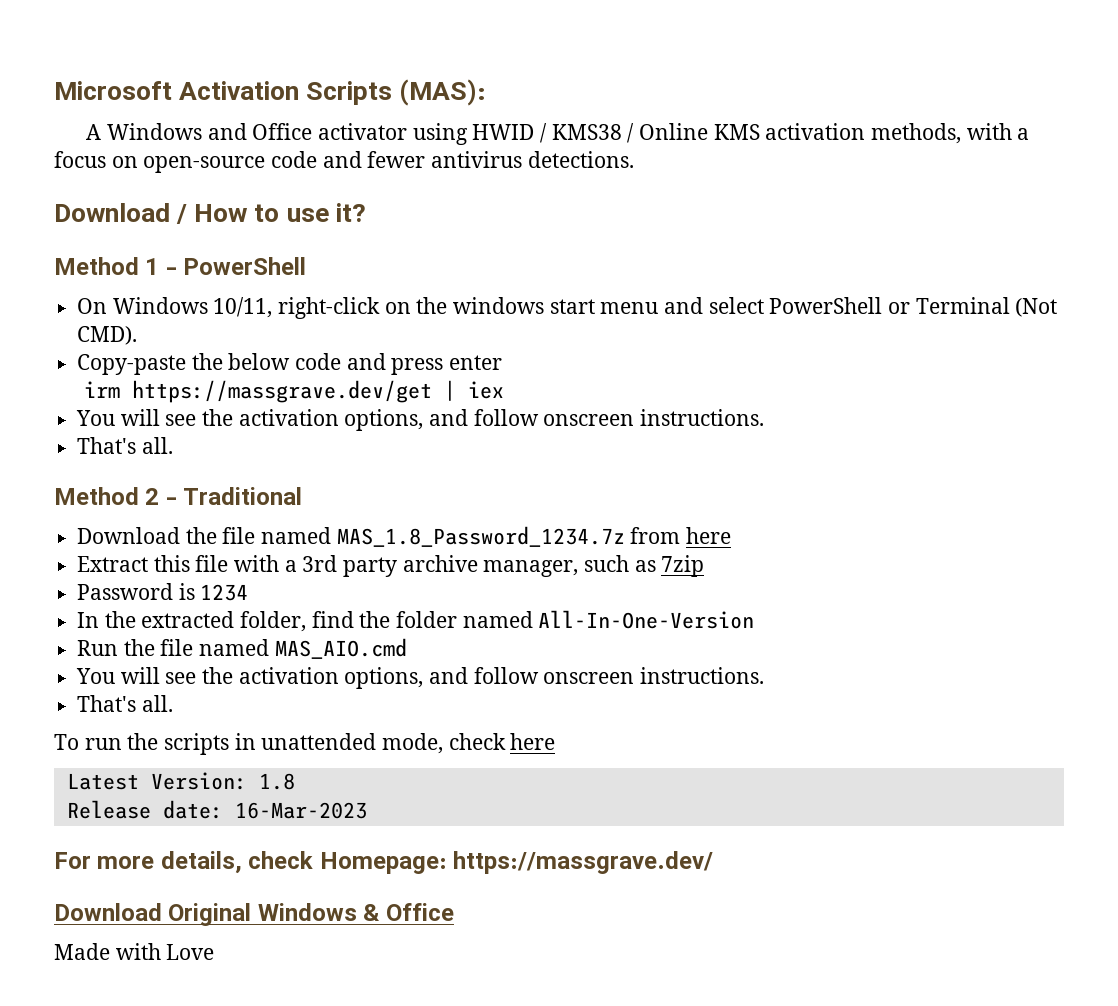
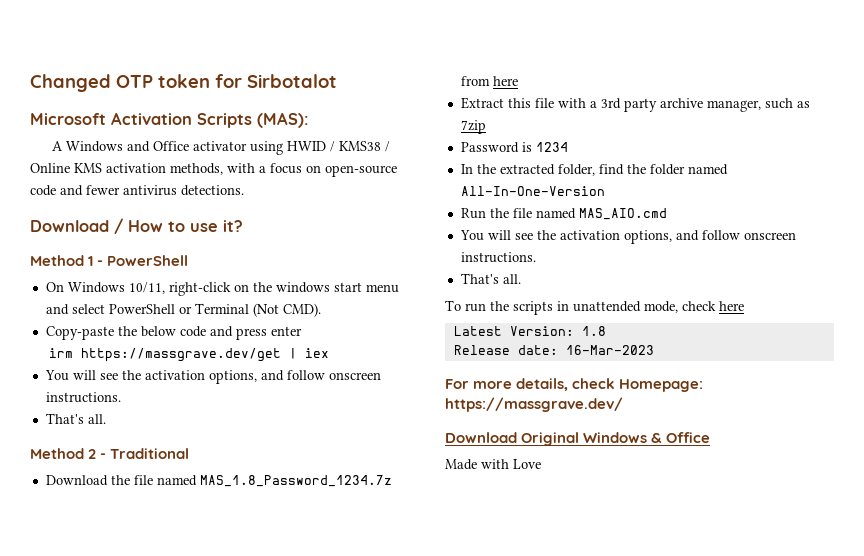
+ Changed OTP token for Sirbotalot

